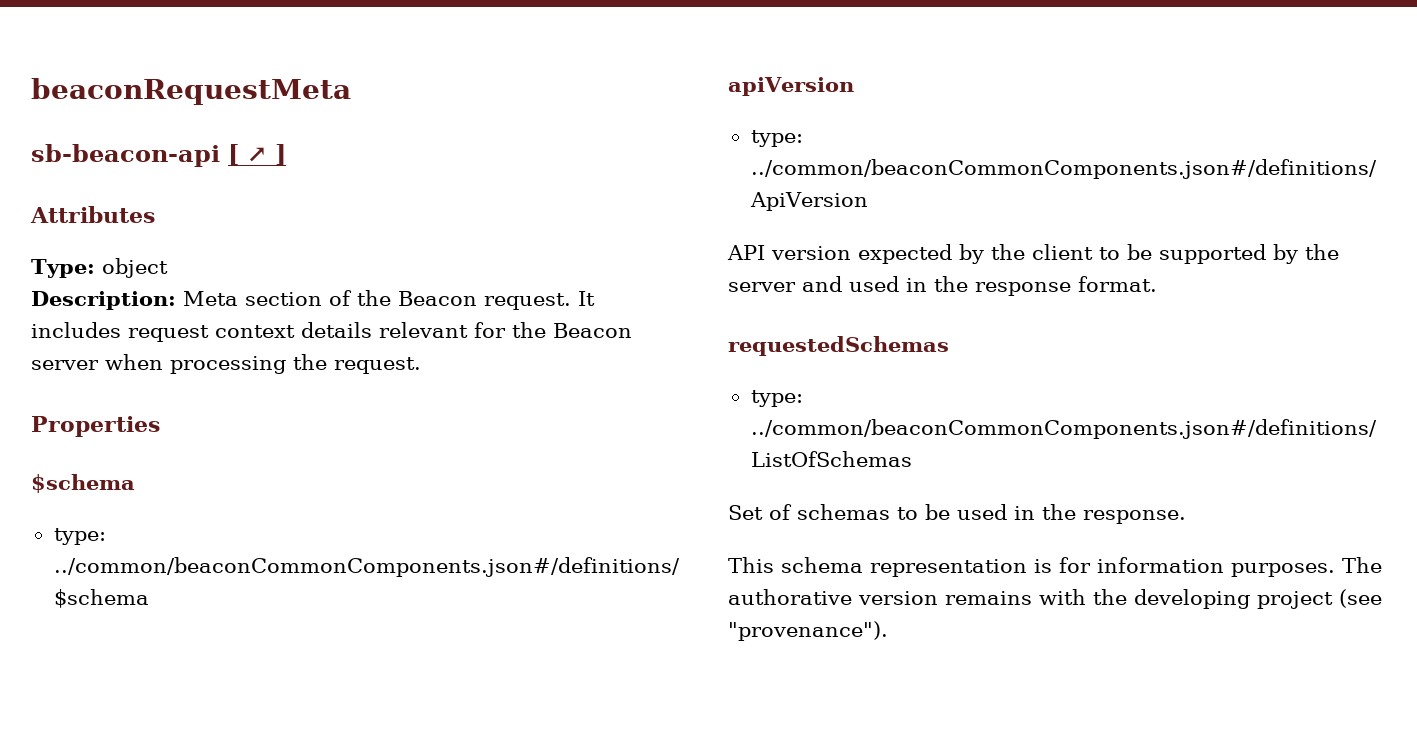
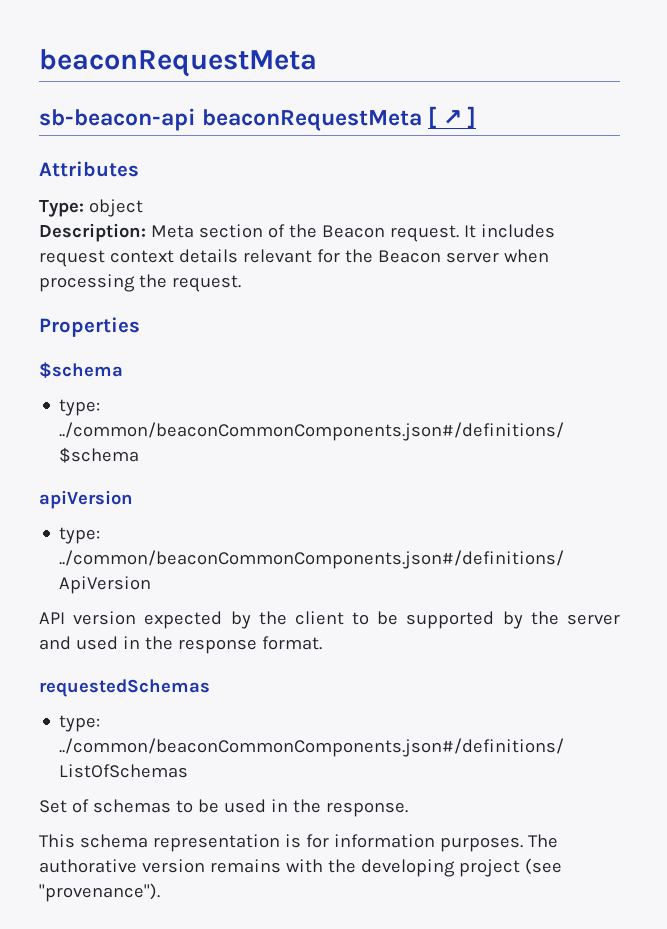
- sb-beacon-api [ ↗ ]
+ sb-beacon-api beaconRequestMeta [ ↗ ]

